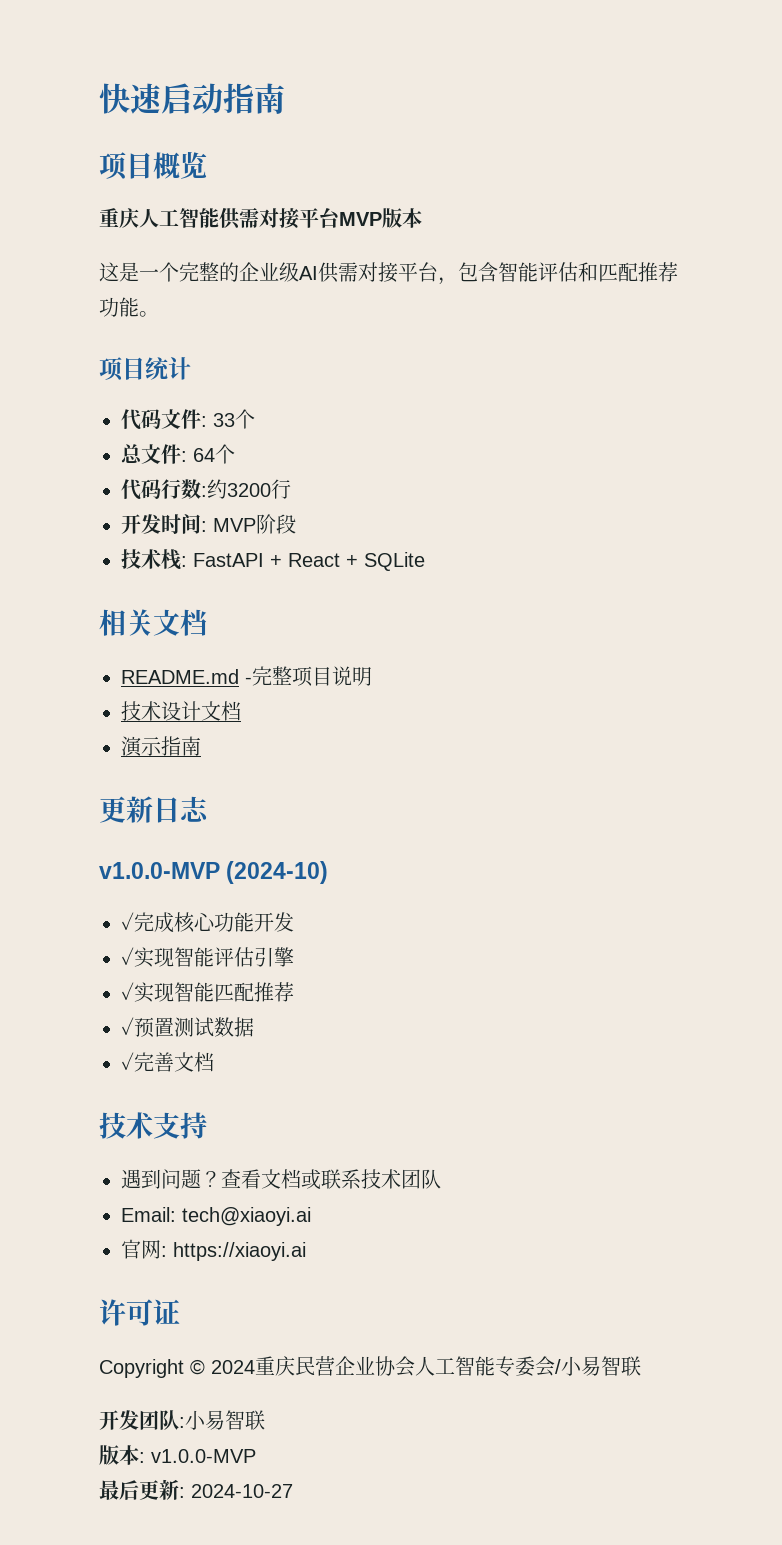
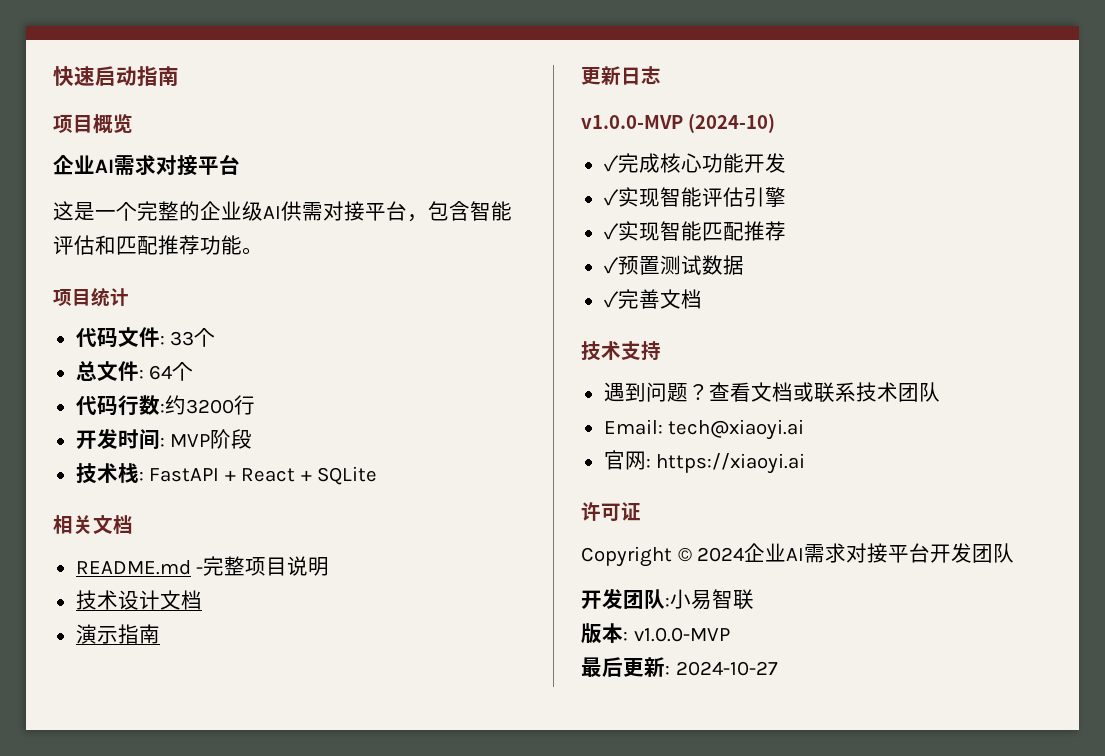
  项目概览
- 重庆人工智能供需对接平台MVP版本
+ 企业AI需求对接平台
- Copyright © 2024重庆民营企业协会人工智能专委会/小易智联
+ Copyright © 2024企业AI需求对接平台开发团队

